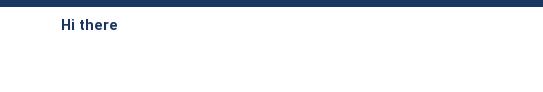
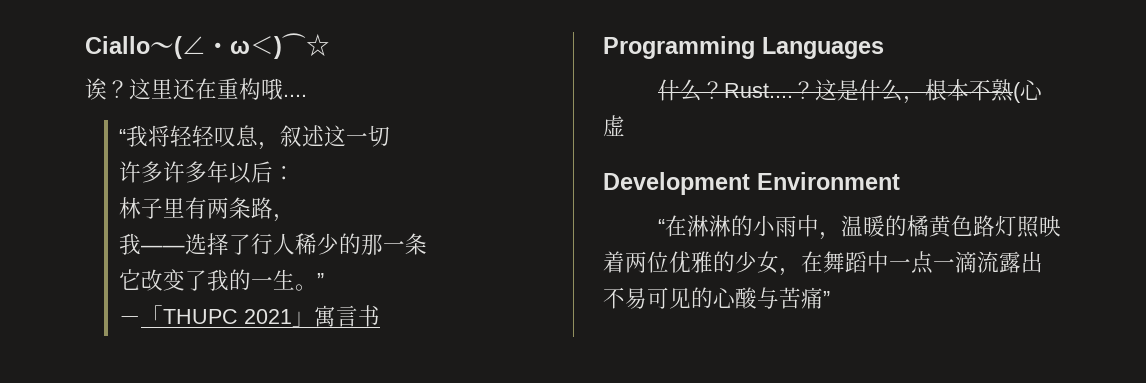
- Hi there
+ Ciallo～(∠・ω＜)⌒☆
+ 诶？这里还在重构哦....
+ “我将轻轻叹息，叙述这一切
+ 许多许多年以后：
+ 林子里有两条路，
+ 我——选择了行人稀少的那一条
+ 它改变了我的一生。”
+ －「THUPC 2021」寓言书
+ Programming Languages
+ 什么？Rust....？这是什么，根本不熟(心虚
+ Development Environment
+ “在淋淋的小雨中，温暖的橘黄色路灯照映着两位优雅的少女，在舞蹈中一点一滴流露出不易可见的心酸与苦痛”

